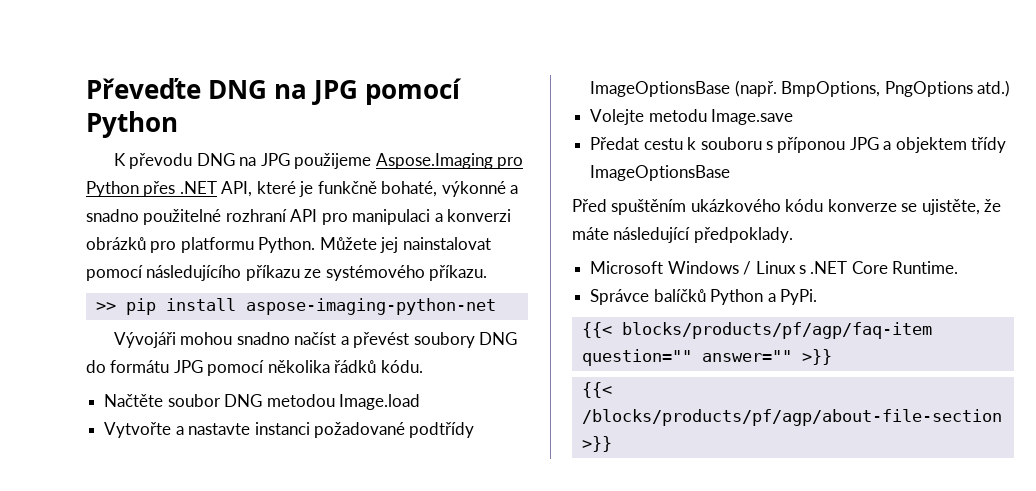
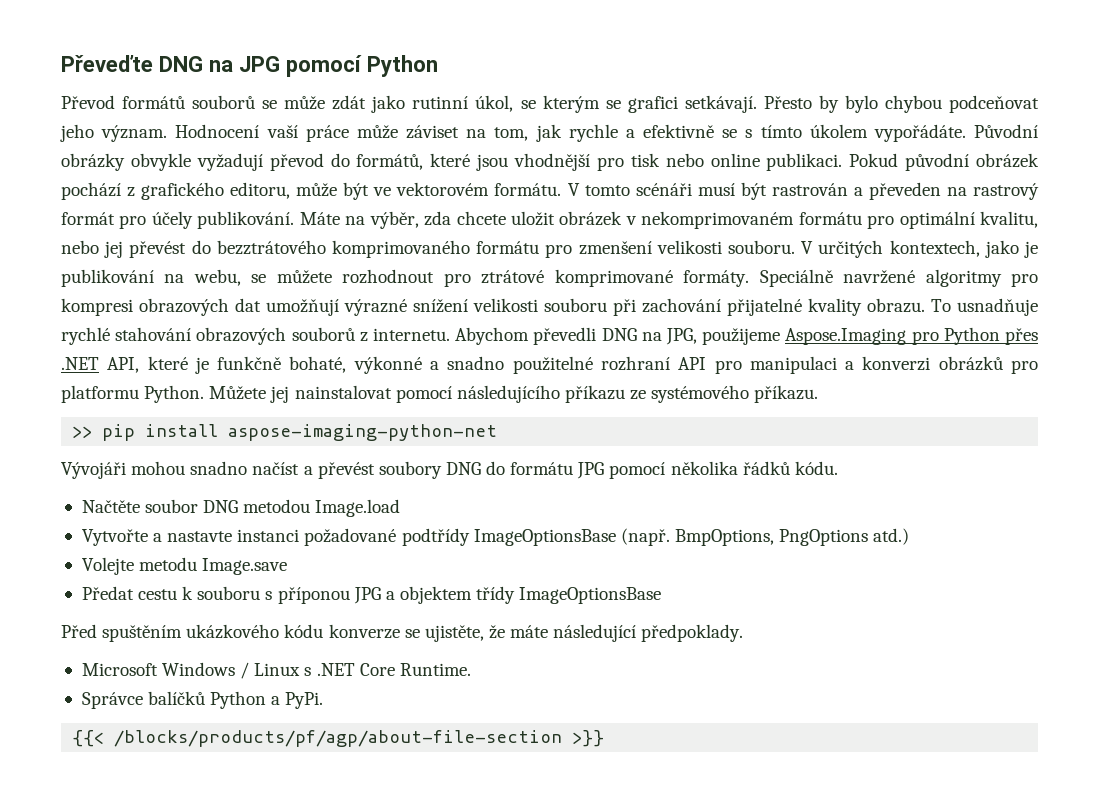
- K převodu DNG na JPG použijeme Aspose.Imaging pro Python přes .NET API, které je funkčně bohaté, výkonné a snadno použitelné rozhraní API pro manipulaci a konverzi obrázků pro platformu Python.
+ Převod formátů souborů se může zdát jako rutinní úkol, se kterým se grafici setkávají. Přesto by bylo chybou podceňovat jeho význam. Hodnocení vaší práce může záviset na tom, jak rychle a efektivně se s tímto úkolem vypořádáte. Původní obrázky obvykle vyžadují převod do formátů, které jsou vhodnější pro tisk nebo online publikaci. Pokud původní obrázek pochází z grafického editoru, může být ve vektorovém formátu. V tomto scénáři musí být rastrován a převeden na rastrový formát pro účely publikování. Máte na výběr, zda chcete uložit obrázek v nekomprimovaném formátu pro optimální kvalitu, nebo jej převést do bezztrátového komprimovaného formátu pro zmenšení velikosti souboru. V určitých kontextech, jako je publikování na webu, se můžete rozhodnout pro ztrátové komprimované formáty. Speciálně navržené algoritmy pro kompresi obrazových dat umožňují výrazné snížení velikosti souboru při zachování přijatelné kvality obrazu. To usnadňuje rychlé stahování obrazových souborů z internetu. Abychom převedli DNG na JPG, použijeme Aspose.Imaging pro Python přes .NET API, které je funkčně bohaté, výkonné a snadno použitelné rozhraní API pro manipulaci a konverzi obrázků pro platformu Python.
- {{< blocks/products/pf/agp/faq-item question="" answer="" >}}

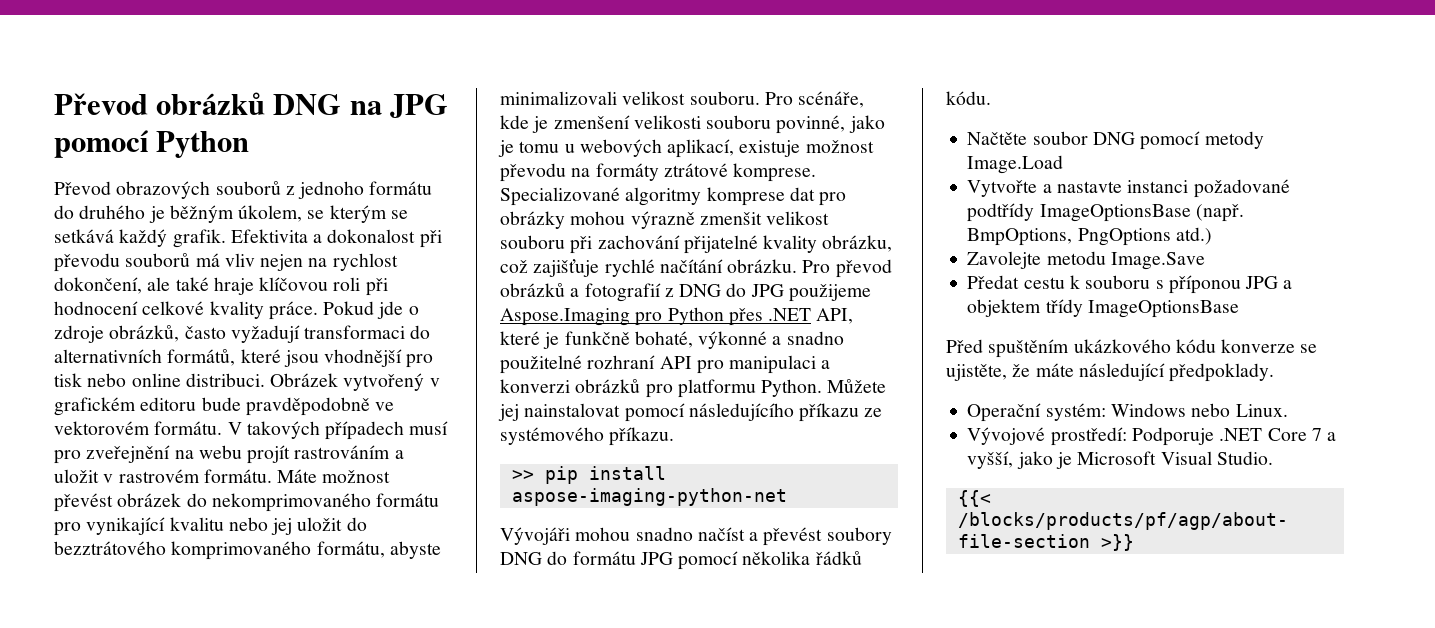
- Převeďte DNG na JPG pomocí Python
+ Převod obrázků DNG na JPG pomocí Python
- Převod formátů souborů se může zdát jako rutinní úkol, se kterým se grafici setkávají. Přesto by bylo chybou podceňovat jeho význam. Hodnocení vaší práce může záviset na tom, jak rychle a efektivně se s tímto úkolem vypořádáte. Původní obrázky obvykle vyžadují převod do formátů, které jsou vhodnější pro tisk nebo online publikaci. Pokud původní obrázek pochází z grafického editoru, může být ve vektorovém formátu. V tomto scénáři musí být rastrován a převeden na rastrový formát pro účely publikování. Máte na výběr, zda chcete uložit obrázek v nekomprimovaném formátu pro optimální kvalitu, nebo jej převést do bezztrátového komprimovaného formátu pro zmenšení velikosti souboru. V určitých kontextech, jako je publikování na webu, se můžete rozhodnout pro ztrátové komprimované formáty. Speciálně navržené algoritmy pro kompresi obrazových dat umožňují výrazné snížení velikosti souboru při zachování přijatelné kvality obrazu. To usnadňuje rychlé stahování obrazových souborů z internetu. Abychom převedli DNG na JPG, použijeme Aspose.Imaging pro Python přes .NET API, které je funkčně bohaté, výkonné a snadno použitelné rozhraní API pro manipulaci a konverzi obrázků pro platformu Python.
+ Převod obrazových souborů z jednoho formátu do druhého je běžným úkolem, se kterým se setkává každý grafik. Efektivita a dokonalost při převodu souborů má vliv nejen na rychlost dokončení, ale také hraje klíčovou roli při hodnocení celkové kvality práce. Pokud jde o zdroje obrázků, často vyžadují transformaci do alternativních formátů, které jsou vhodnější pro tisk nebo online distribuci. Obrázek vytvořený v grafickém editoru bude pravděpodobně ve vektorovém formátu. V takových případech musí pro zveřejnění na webu projít rastrováním a uložit v rastrovém formátu. Máte možnost převést obrázek do nekomprimovaného formátu pro vynikající kvalitu nebo jej uložit do bezztrátového komprimovaného formátu, abyste minimalizovali velikost souboru. Pro scénáře, kde je zmenšení velikosti souboru povinné, jako je tomu u webových aplikací, existuje možnost převodu na formáty ztrátové komprese. Specializované algoritmy komprese dat pro obrázky mohou výrazně zmenšit velikost souboru při zachování přijatelné kvality obrázku, což zajišťuje rychlé načítání obrázku. Pro převod obrázků a fotografií z DNG do JPG použijeme Aspose.Imaging pro Python přes .NET API, které je funkčně bohaté, výkonné a snadno použitelné rozhraní API pro manipulaci a konverzi obrázků pro platformu Python.
- Načtěte soubor DNG metodou Image.load
+ Načtěte soubor DNG pomocí metody Image.Load
- Volejte metodu Image.save
+ Zavolejte metodu Image.Save
- Microsoft Windows / Linux s .NET Core Runtime.
- Správce balíčků Python a PyPi.
+ Operační systém: Windows nebo Linux.
+ Vývojové prostředí: Podporuje .NET Core 7 a vyšší, jako je Microsoft Visual Studio.

